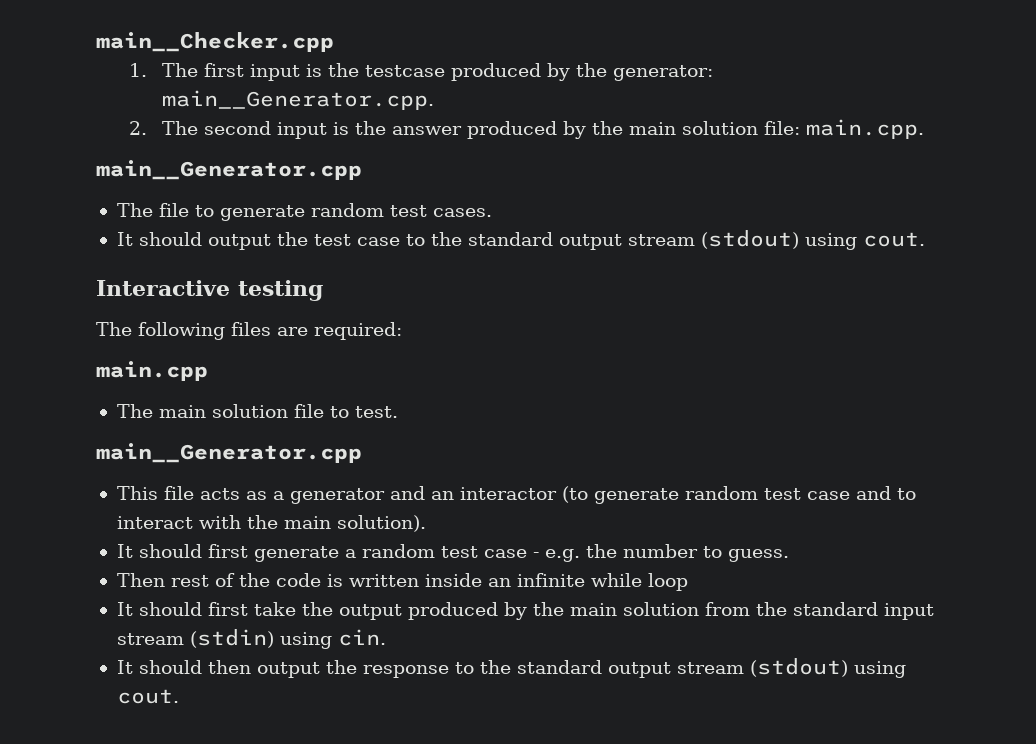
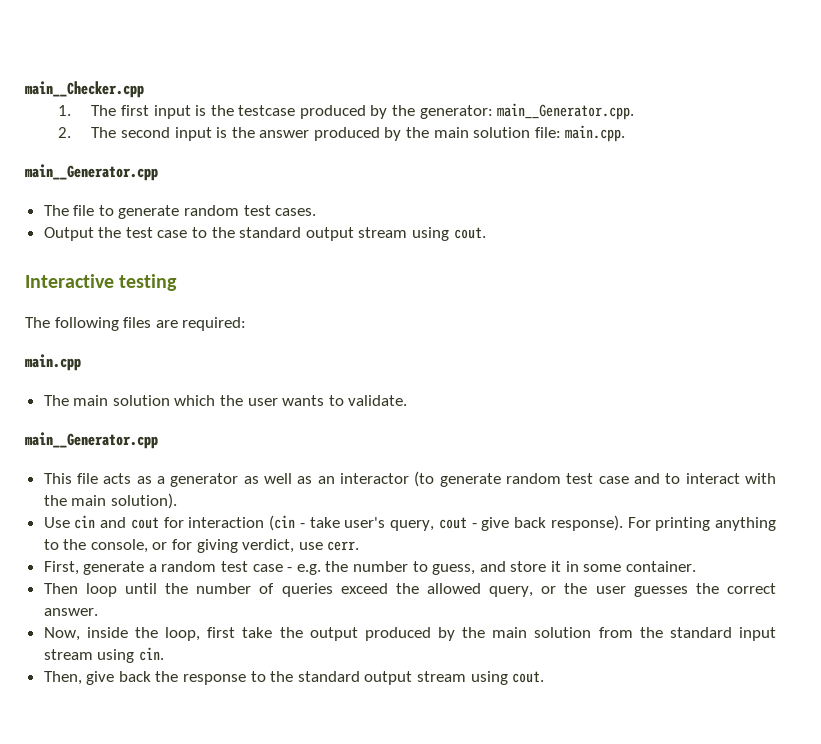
- It should output the test case to the standard output stream (stdout) using cout.
+ Output the test case to the standard output stream using cout.
- The main solution file to test.
+ The main solution which the user wants to validate.
- This file acts as a generator and an interactor (to generate random test case and to interact with the main solution).
+ This file acts as a generator as well as an interactor (to generate random test case and to interact with the main solution).
- It should first generate a random test case - e.g. the number to guess.
- Then rest of the code is written inside an infinite while loop
- It should first take the output produced by the main solution from the standard input stream (stdin) using cin.
+ Use cin and cout for interaction (cin - take user's query, cout - give back response). For printing anything to the console, or for giving verdict, use cerr.
+ First, generate a random test case - e.g. the number to guess, and store it in some container.
+ Then loop until the number of queries exceed the allowed query, or the user guesses the correct answer.
+ Now, inside the loop, first take the output produced by the main solution from the standard input stream using cin.
- It should then output the response to the standard output stream (stdout) using cout.
+ Then, give back the response to the standard output stream using cout.

